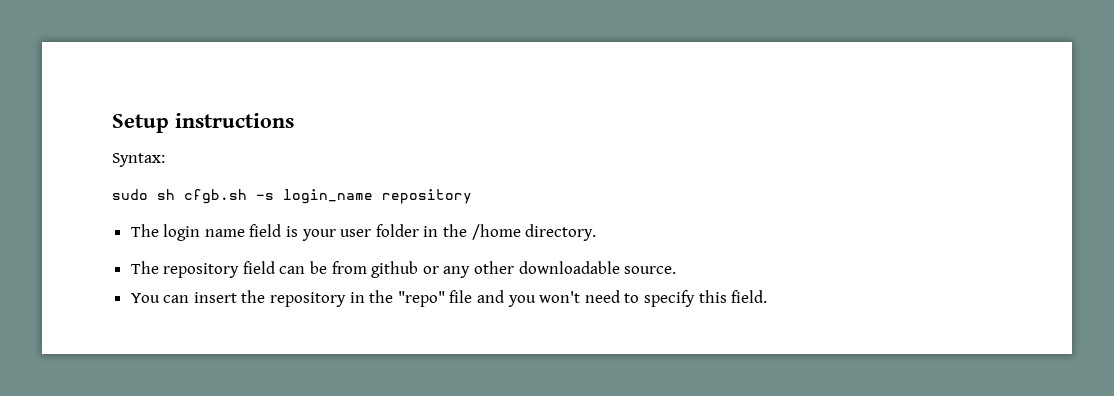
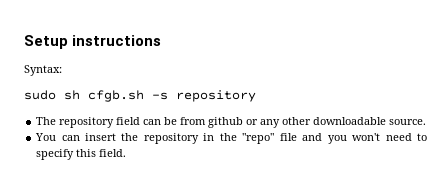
- sudo sh cfgb.sh -s login_name repository
- The login name field is your user folder in the /home directory.
+ sudo sh cfgb.sh -s repository

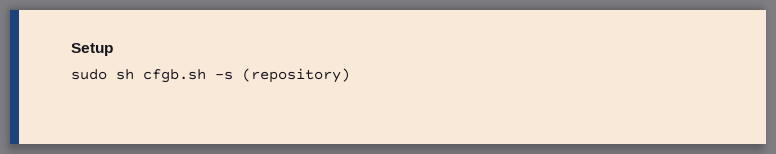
- Setup instructions
- Syntax:
+ Setup
- sudo sh cfgb.sh -s repository
- The repository field can be from github or any other downloadable source.
- You can insert the repository in the "repo" file and you won't need to specify this field.
+ sudo sh cfgb.sh -s (repository)

